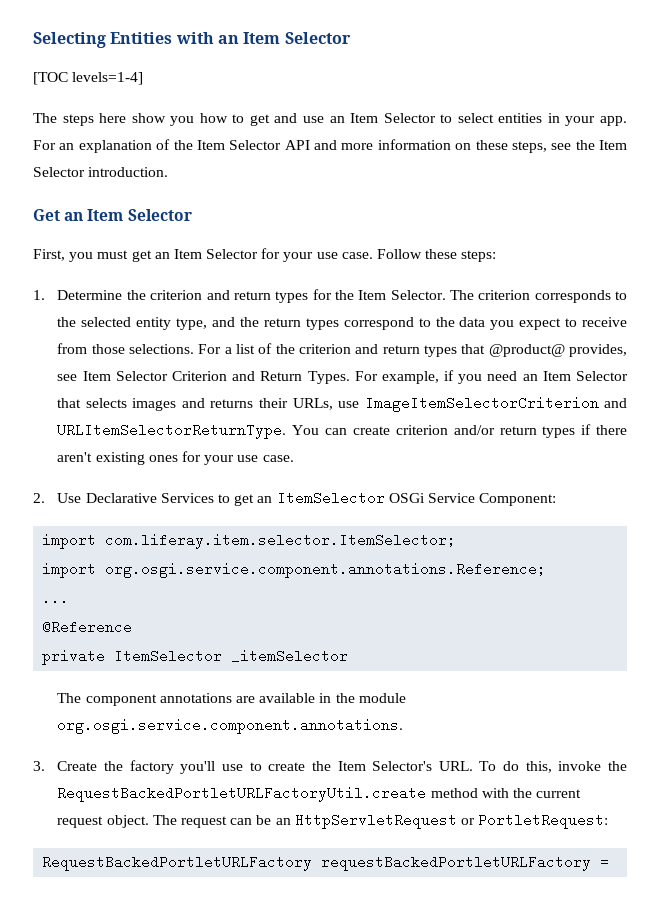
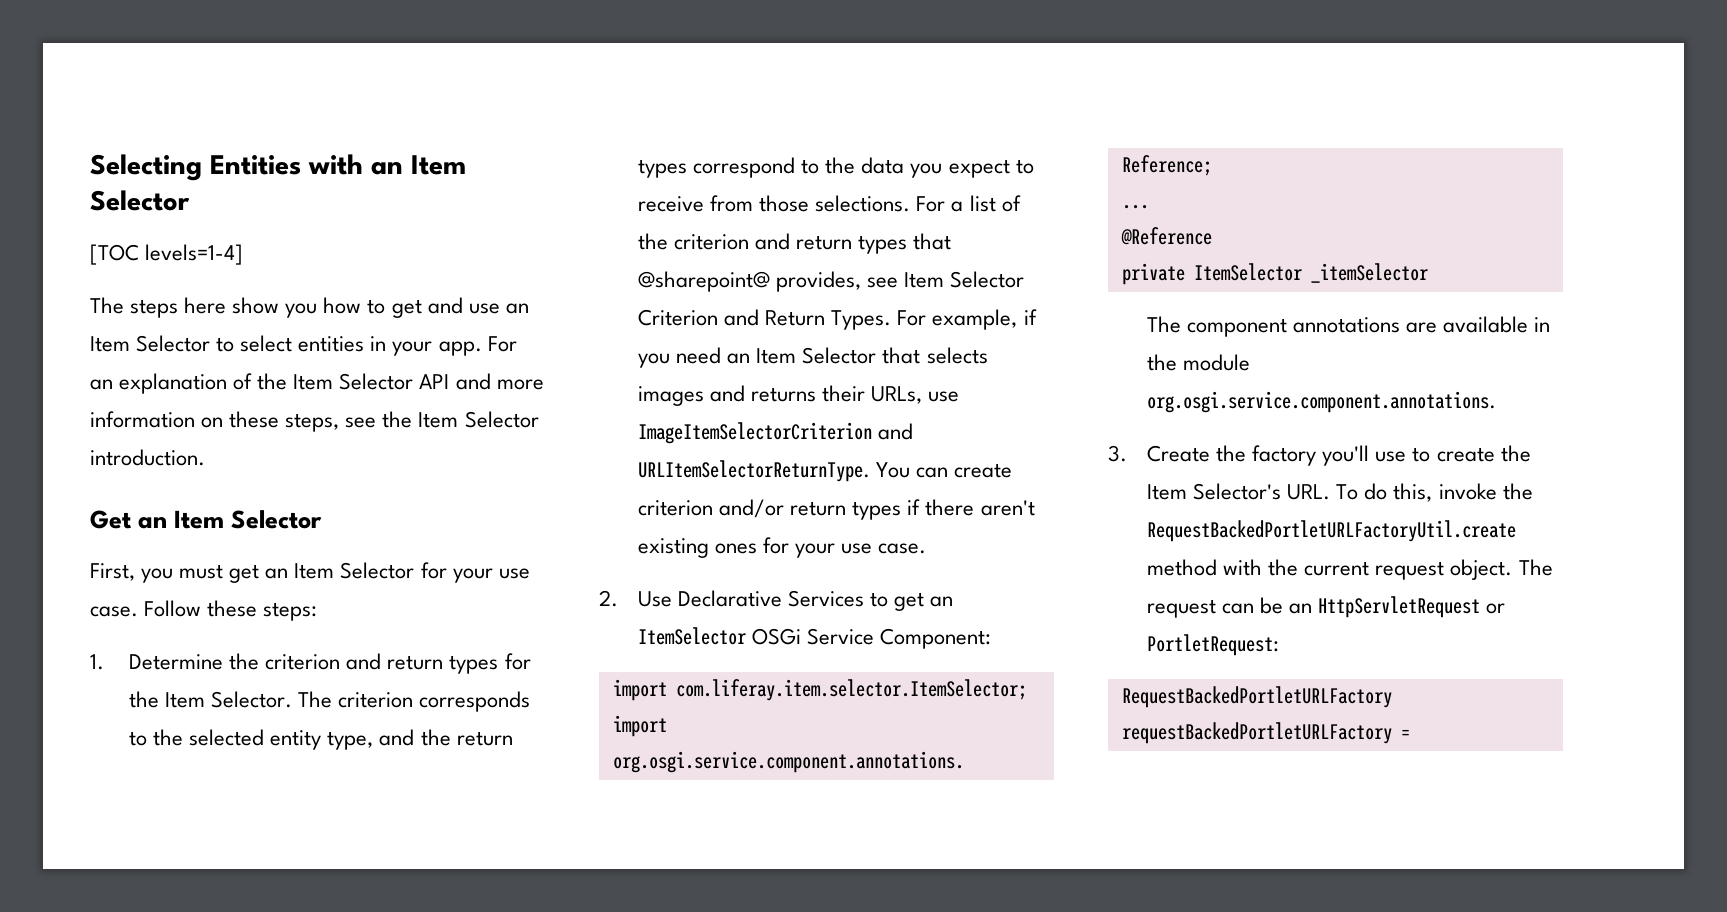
- For a list of the criterion and return types that @product@ provides, see Item Selector Criterion and Return Types.
+ For a list of the criterion and return types that @sharepoint@ provides, see Item Selector Criterion and Return Types.

